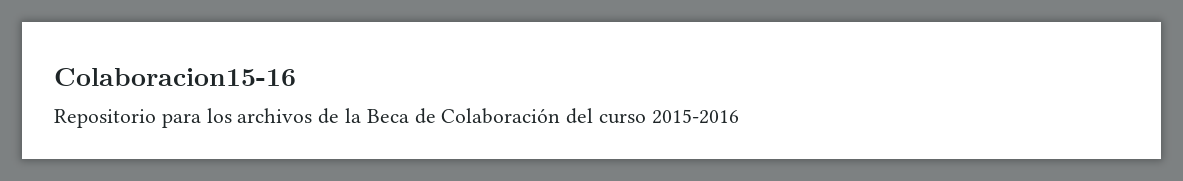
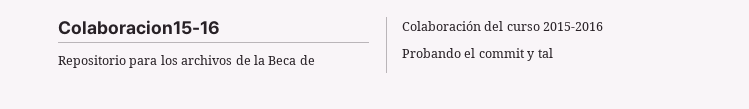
+ Probando el commit y tal

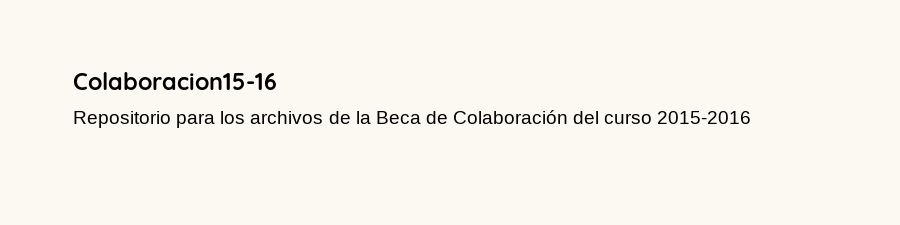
- Probando el commit y tal

